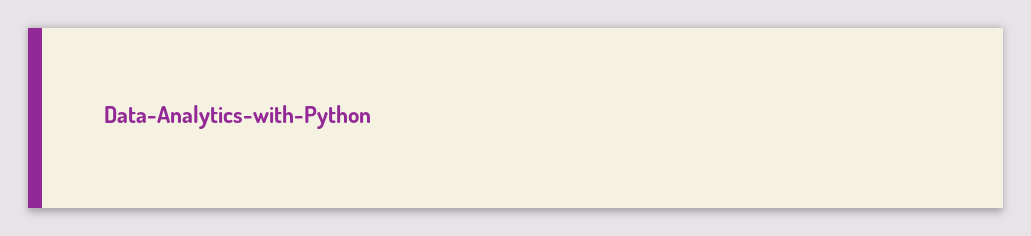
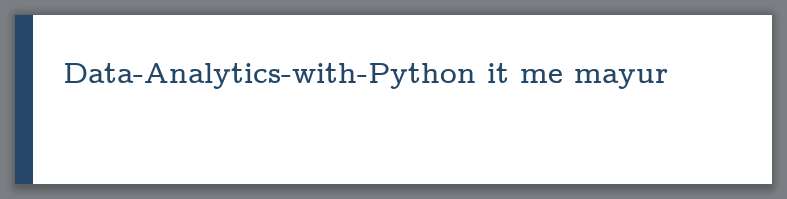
- Data-Analytics-with-Python
+ Data-Analytics-with-Python it me mayur

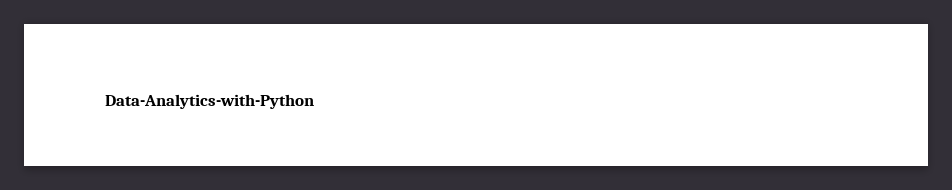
- Data-Analytics-with-Python it me mayur
+ Data-Analytics-with-Python

